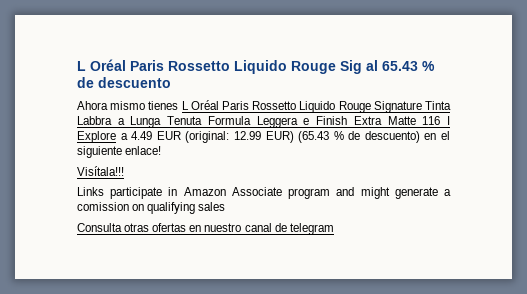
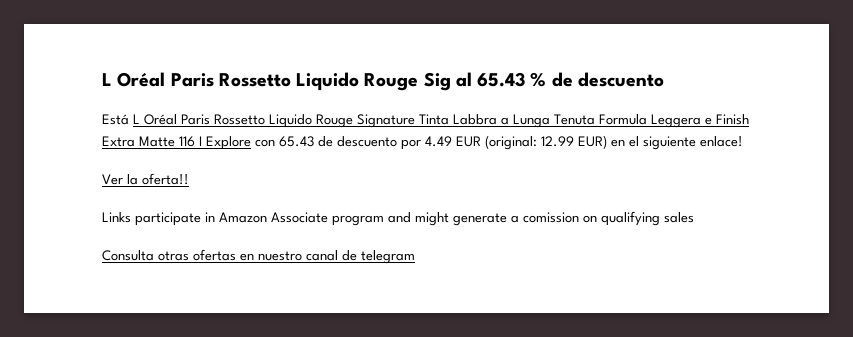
- Ahora mismo tienes L Oréal Paris Rossetto Liquido Rouge Signature Tinta Labbra a Lunga Tenuta Formula Leggera e Finish Extra Matte 116 I Explore a 4.49 EUR (original: 12.99 EUR) (65.43 % de descuento) en el siguiente enlace!
+ Está L Oréal Paris Rossetto Liquido Rouge Signature Tinta Labbra a Lunga Tenuta Formula Leggera e Finish Extra Matte 116 I Explore con 65.43 de descuento por 4.49 EUR (original: 12.99 EUR) en el siguiente enlace!
- Visítala!!!
+ Ver la oferta!!

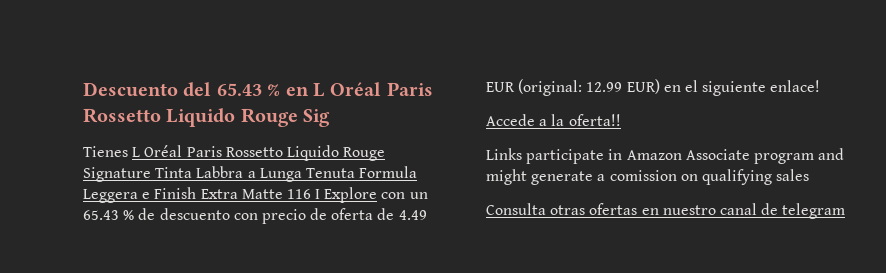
- L Oréal Paris Rossetto Liquido Rouge Sig al 65.43 % de descuento
- Está L Oréal Paris Rossetto Liquido Rouge Signature Tinta Labbra a Lunga Tenuta Formula Leggera e Finish Extra Matte 116 I Explore con 65.43 de descuento por 4.49 EUR (original: 12.99 EUR) en el siguiente enlace!
+ Descuento del 65.43 % en L Oréal Paris Rossetto Liquido Rouge Sig
+ Tienes L Oréal Paris Rossetto Liquido Rouge Signature Tinta Labbra a Lunga Tenuta Formula Leggera e Finish Extra Matte 116 I Explore con un 65.43 % de descuento con precio de oferta de 4.49 EUR (original: 12.99 EUR) en el siguiente enlace!
- Ver la oferta!!
+ Accede a la oferta!!

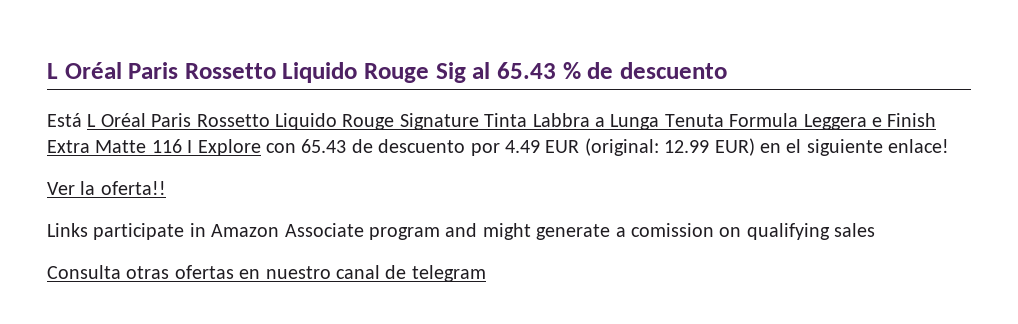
- Descuento del 65.43 % en L Oréal Paris Rossetto Liquido Rouge Sig
- Tienes L Oréal Paris Rossetto Liquido Rouge Signature Tinta Labbra a Lunga Tenuta Formula Leggera e Finish Extra Matte 116 I Explore con un 65.43 % de descuento con precio de oferta de 4.49 EUR (original: 12.99 EUR) en el siguiente enlace!
+ L Oréal Paris Rossetto Liquido Rouge Sig al 65.43 % de descuento
+ Está L Oréal Paris Rossetto Liquido Rouge Signature Tinta Labbra a Lunga Tenuta Formula Leggera e Finish Extra Matte 116 I Explore con 65.43 de descuento por 4.49 EUR (original: 12.99 EUR) en el siguiente enlace!
- Accede a la oferta!!
+ Ver la oferta!!

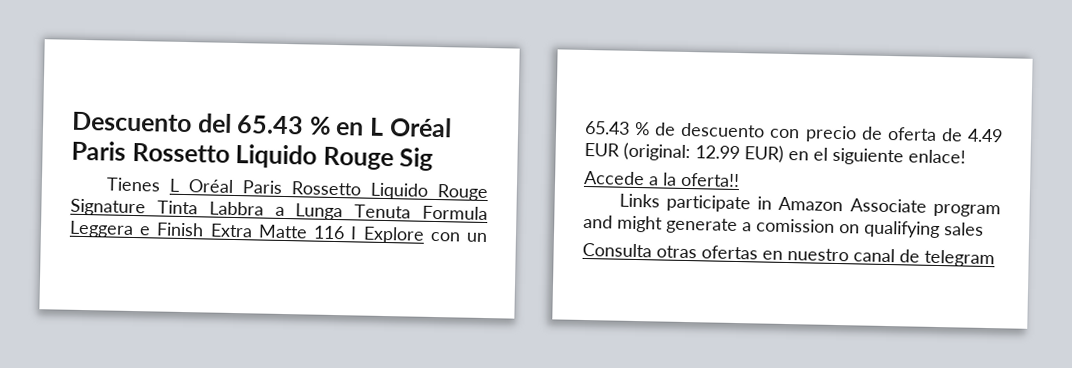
- L Oréal Paris Rossetto Liquido Rouge Sig al 65.43 % de descuento
- Está L Oréal Paris Rossetto Liquido Rouge Signature Tinta Labbra a Lunga Tenuta Formula Leggera e Finish Extra Matte 116 I Explore con 65.43 de descuento por 4.49 EUR (original: 12.99 EUR) en el siguiente enlace!
+ Descuento del 65.43 % en L Oréal Paris Rossetto Liquido Rouge Sig
+ Tienes L Oréal Paris Rossetto Liquido Rouge Signature Tinta Labbra a Lunga Tenuta Formula Leggera e Finish Extra Matte 116 I Explore con un 65.43 % de descuento con precio de oferta de 4.49 EUR (original: 12.99 EUR) en el siguiente enlace!
- Ver la oferta!!
+ Accede a la oferta!!

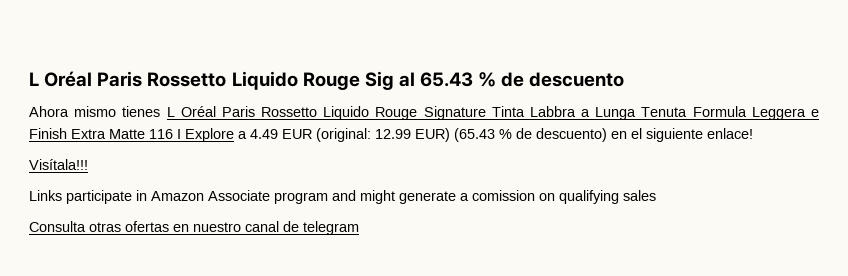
- Descuento del 65.43 % en L Oréal Paris Rossetto Liquido Rouge Sig
- Tienes L Oréal Paris Rossetto Liquido Rouge Signature Tinta Labbra a Lunga Tenuta Formula Leggera e Finish Extra Matte 116 I Explore con un 65.43 % de descuento con precio de oferta de 4.49 EUR (original: 12.99 EUR) en el siguiente enlace!
+ L Oréal Paris Rossetto Liquido Rouge Sig al 65.43 % de descuento
+ Ahora mismo tienes L Oréal Paris Rossetto Liquido Rouge Signature Tinta Labbra a Lunga Tenuta Formula Leggera e Finish Extra Matte 116 I Explore a 4.49 EUR (original: 12.99 EUR) (65.43 % de descuento) en el siguiente enlace!
- Accede a la oferta!!
+ Visítala!!!

